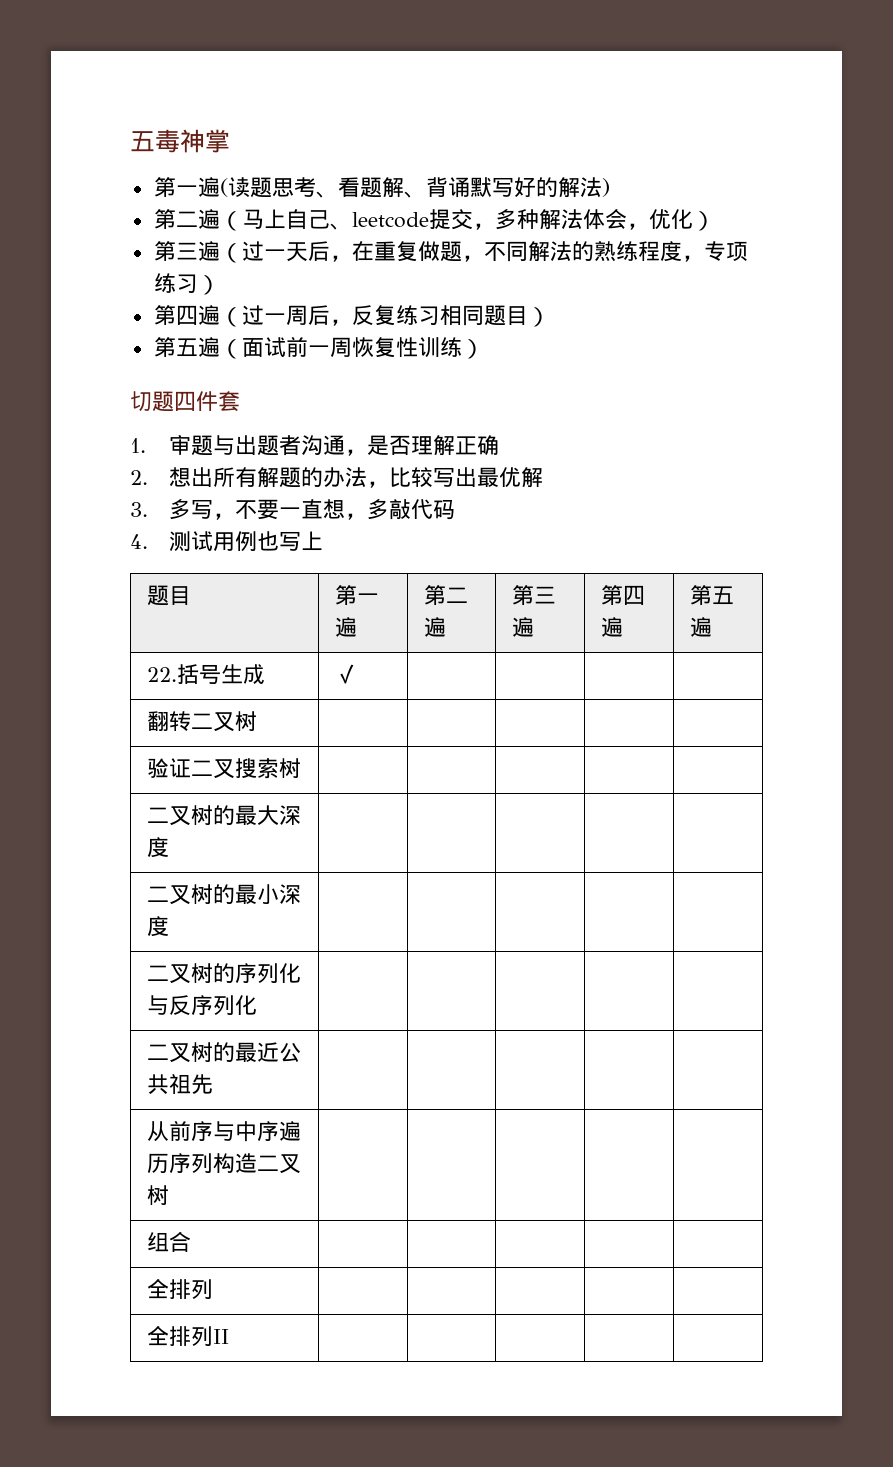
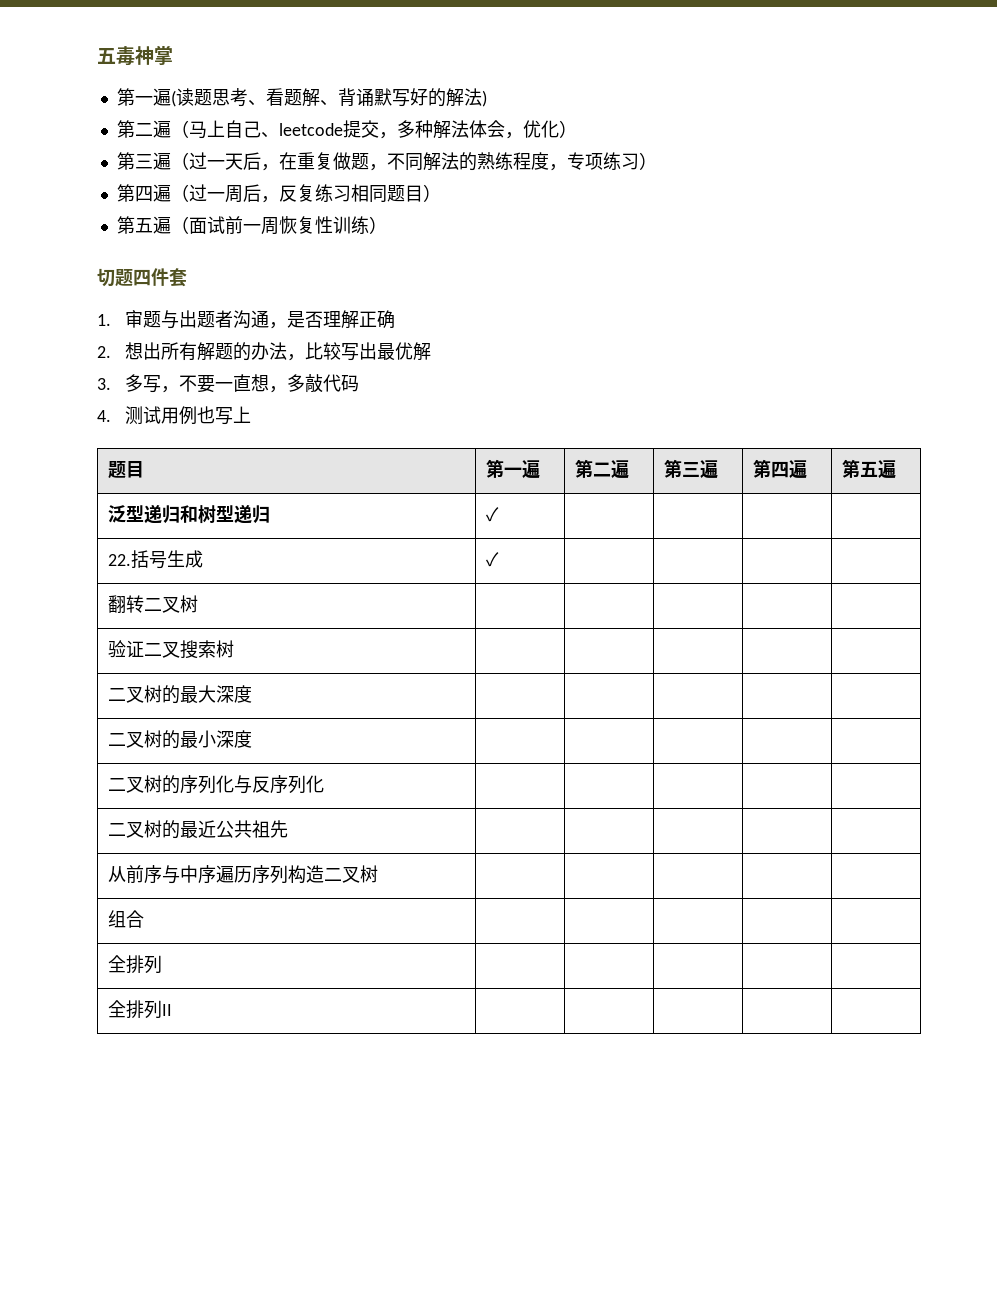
+ 泛型递归和树型递归 | ✓ | | | |

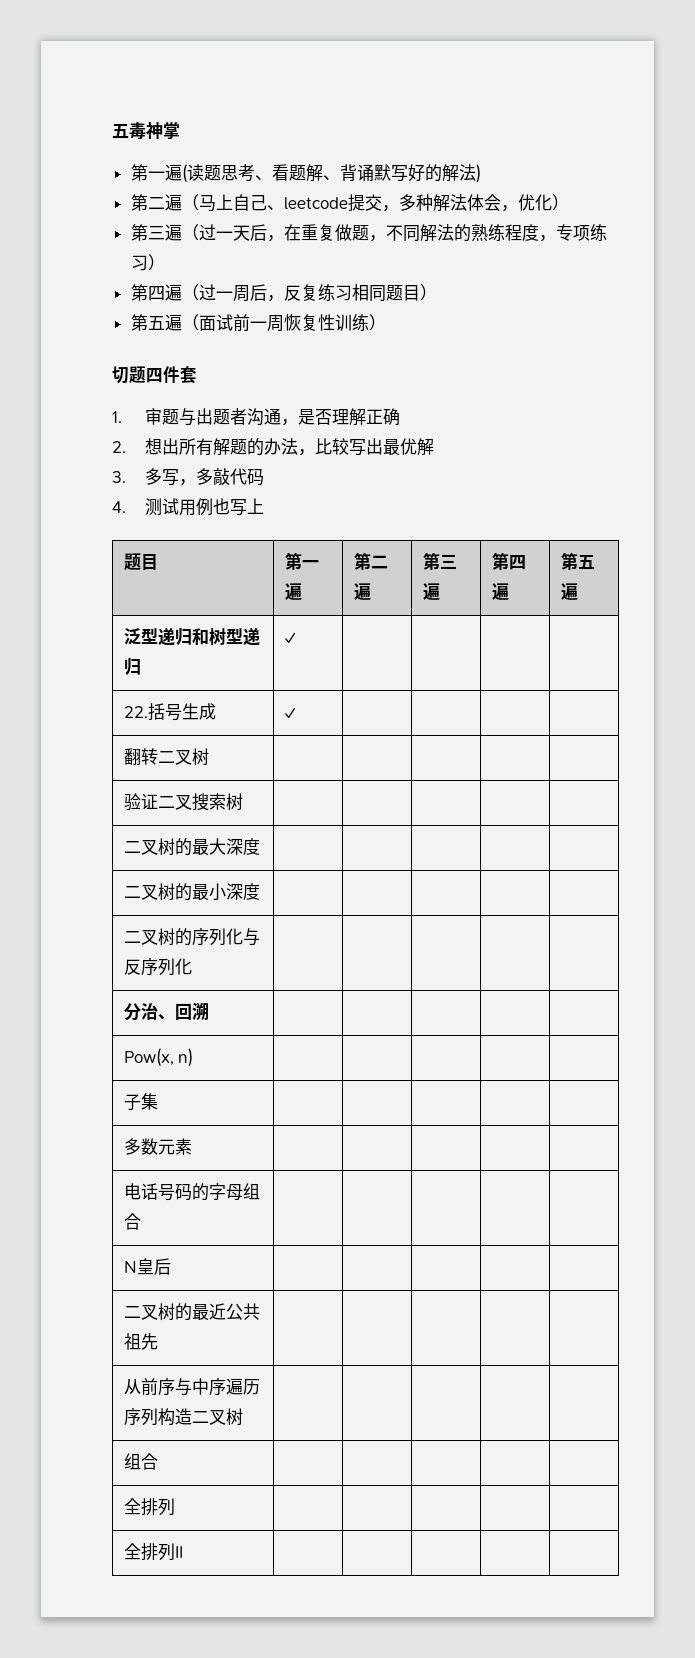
- 3.多写，不要一直想，多敲代码
+ 3.多写，多敲代码
+ 分治、回溯 | | | | |
+ Pow(x, n) | | | | |
+ 子集 | | | | |
+ 多数元素 | | | | |
+ 电话号码的字母组合 | | | | |
+ N皇后 | | | | |

